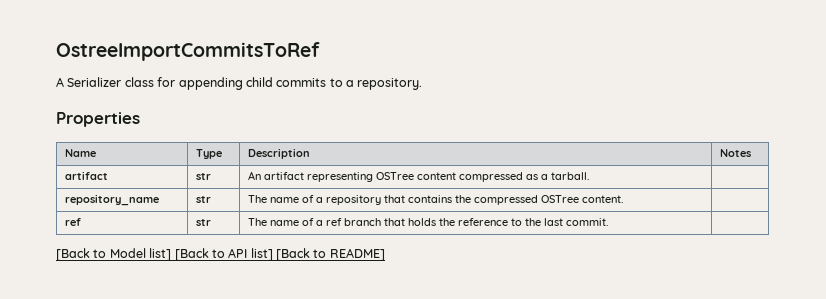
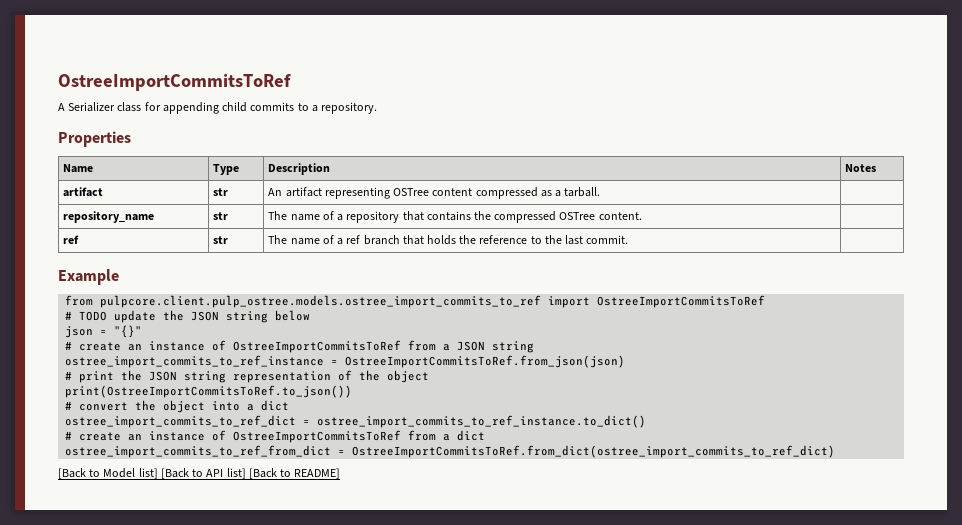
+ Example
+ from pulpcore.client.pulp_ostree.models.ostree_import_commits_to_ref import OstreeImportCommitsToRef
+ # TODO update the JSON string below
+ json = "{}"
+ # create an instance of OstreeImportCommitsToRef from a JSON string
+ ostree_import_commits_to_ref_instance = OstreeImportCommitsToRef.from_json(json)
+ # print the JSON string representation of the object
+ print(OstreeImportCommitsToRef.to_json())
+ # convert the object into a dict
+ ostree_import_commits_to_ref_dict = ostree_import_commits_to_ref_instance.to_dict()
+ # create an instance of OstreeImportCommitsToRef from a dict
+ ostree_import_commits_to_ref_from_dict = OstreeImportCommitsToRef.from_dict(ostree_import_commits_to_ref_dict)

